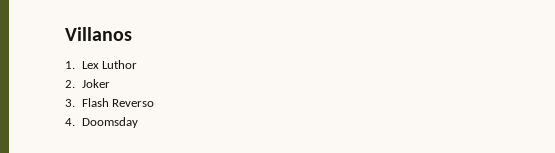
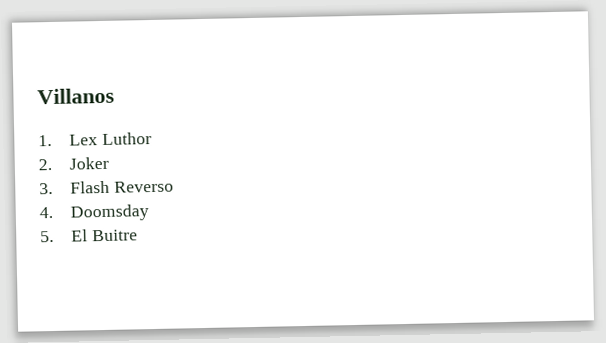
+ 5. El Buitre

